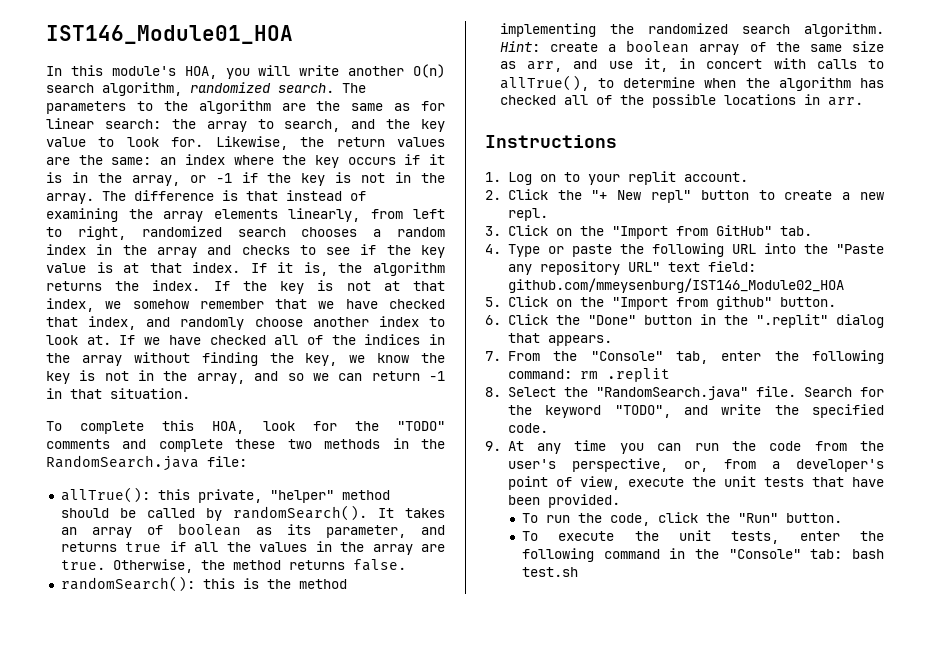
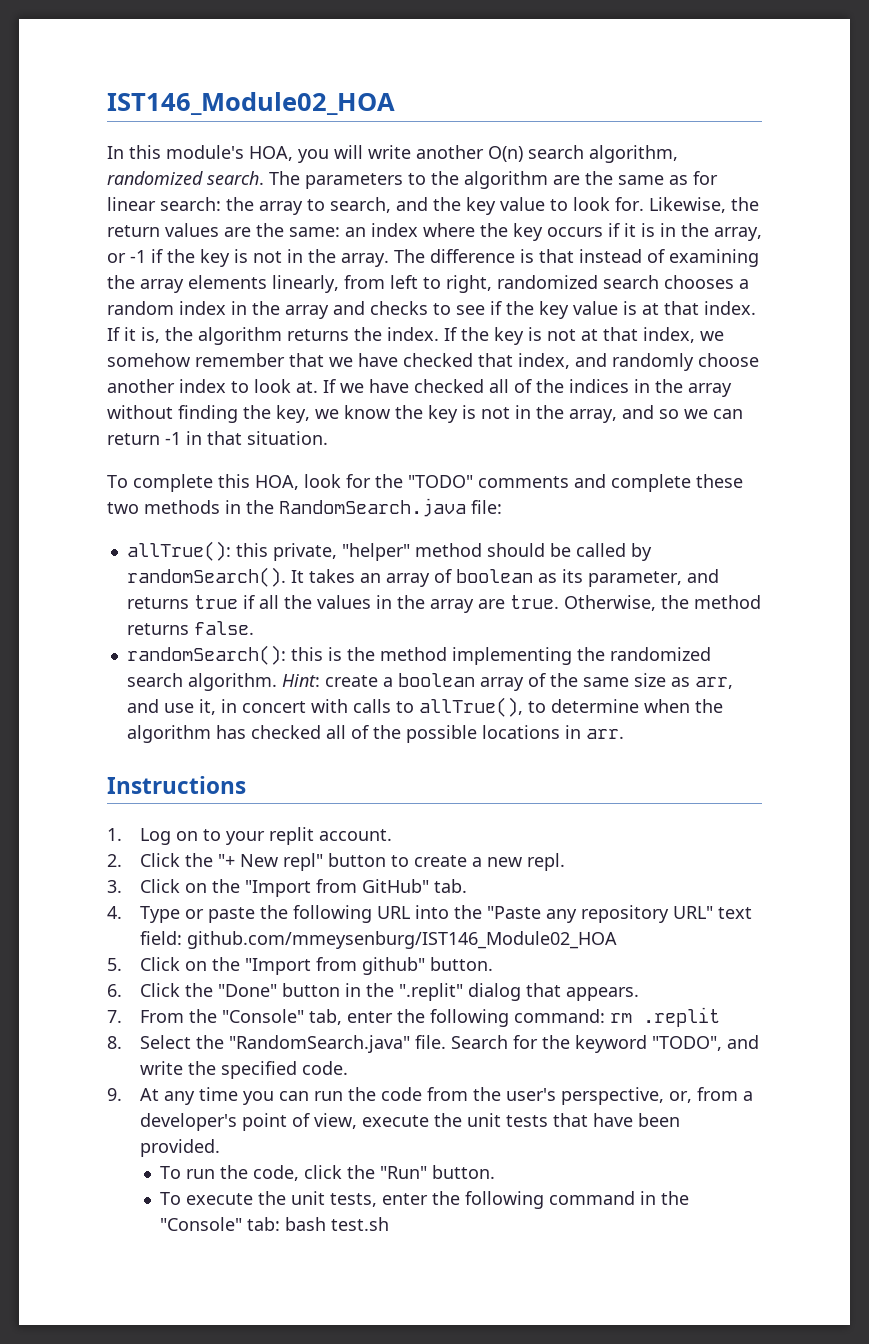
- IST146_Module01_HOA
+ IST146_Module02_HOA

